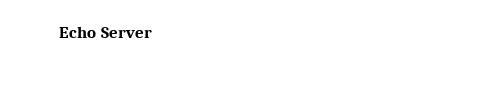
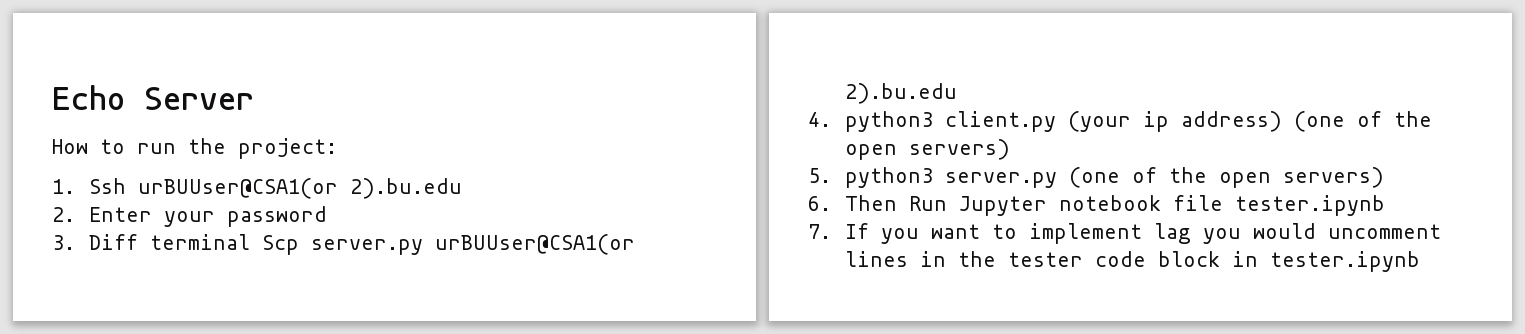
+ How to run the project:
+ 1. Ssh urBUUser@CSA1(or 2).bu.edu
+ 2. Enter your password
+ 3. Diff terminal Scp server.py urBUUser@CSA1(or 2).bu.edu
+ 4. python3 client.py (your ip address) (one of the open servers)
+ 5. python3 server.py (one of the open servers)
+ 6. Then Run Jupyter notebook file tester.ipynb
+ 7. If you want to implement lag you would uncomment lines in the tester code block in tester.ipynb

